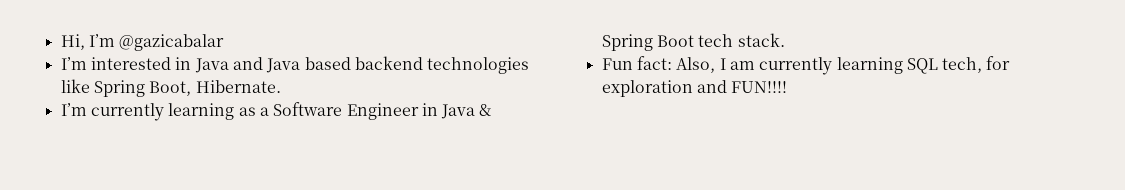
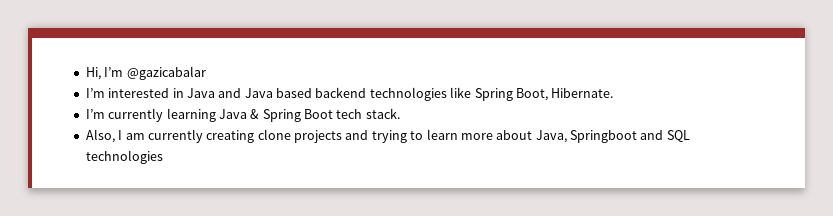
- I’m currently learning as a Software Engineer in Java & Spring Boot tech stack.
+ I’m currently learning Java & Spring Boot tech stack.
- Fun fact: Also, I am currently learning SQL tech, for exploration and FUN!!!!
+ Also, I am currently creating clone projects and trying to learn more about Java, Springboot and SQL technologies

